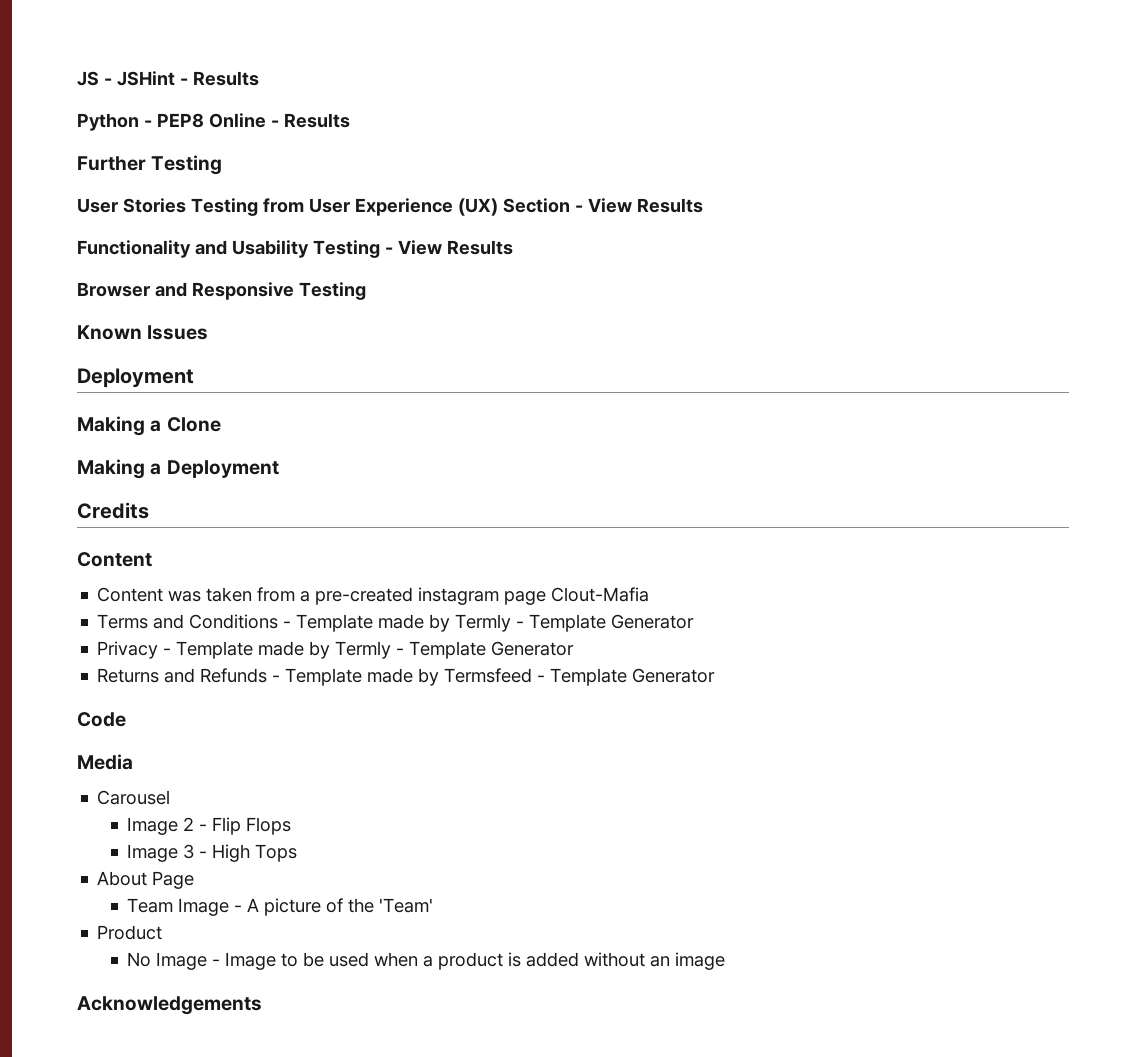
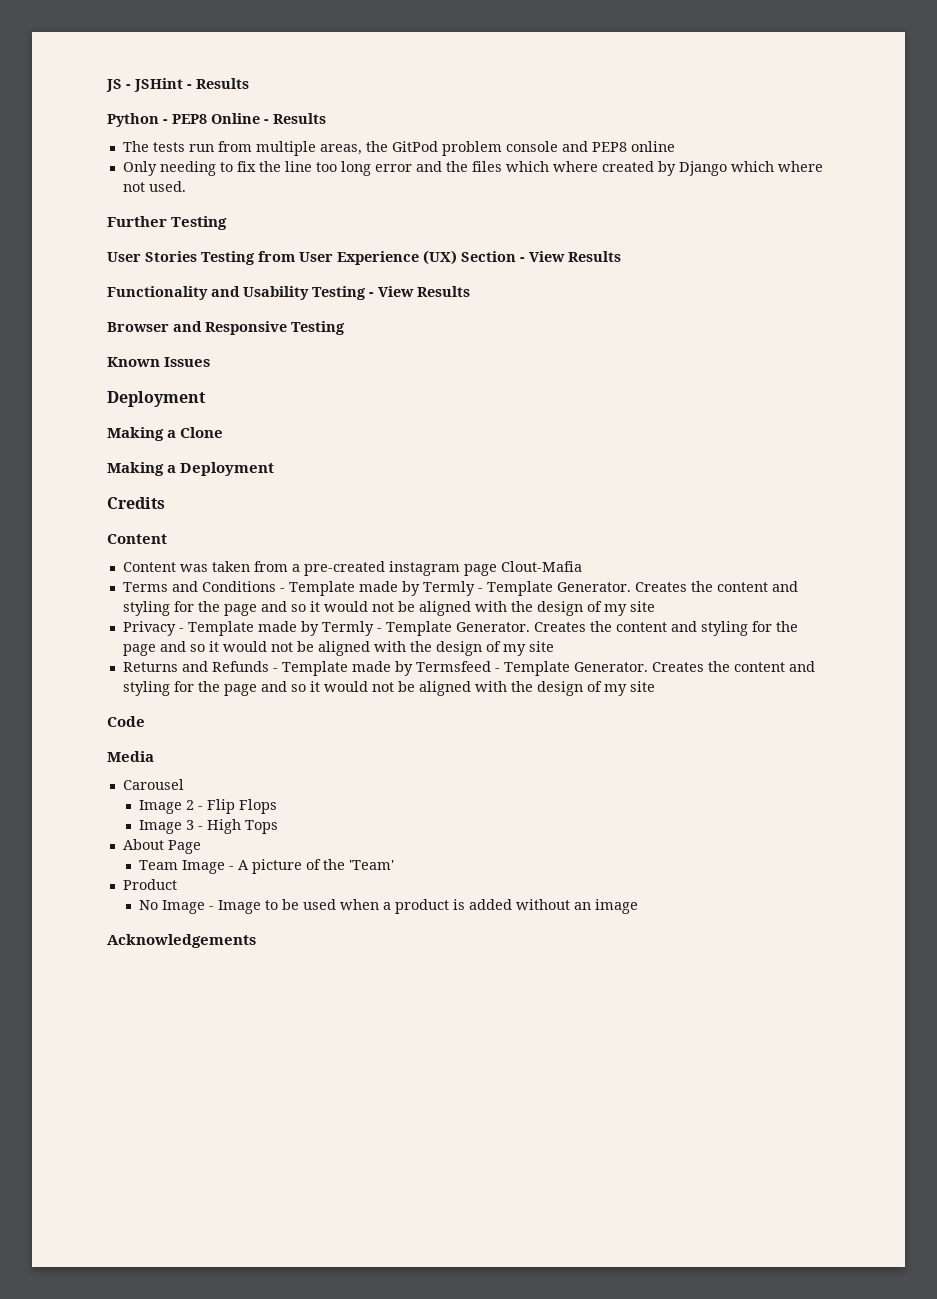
+ The tests run from multiple areas, the GitPod problem console and PEP8 online
+ Only needing to fix the line too long error and the files which where created by Django which where not used.
- Terms and Conditions - Template made by Termly - Template Generator
+ Terms and Conditions - Template made by Termly - Template Generator. Creates the content and styling for the page and so it would not be aligned with the design of my site
- Privacy - Template made by Termly - Template Generator
+ Privacy - Template made by Termly - Template Generator. Creates the content and styling for the page and so it would not be aligned with the design of my site
- Returns and Refunds - Template made by Termsfeed - Template Generator
+ Returns and Refunds - Template made by Termsfeed - Template Generator. Creates the content and styling for the page and so it would not be aligned with the design of my site

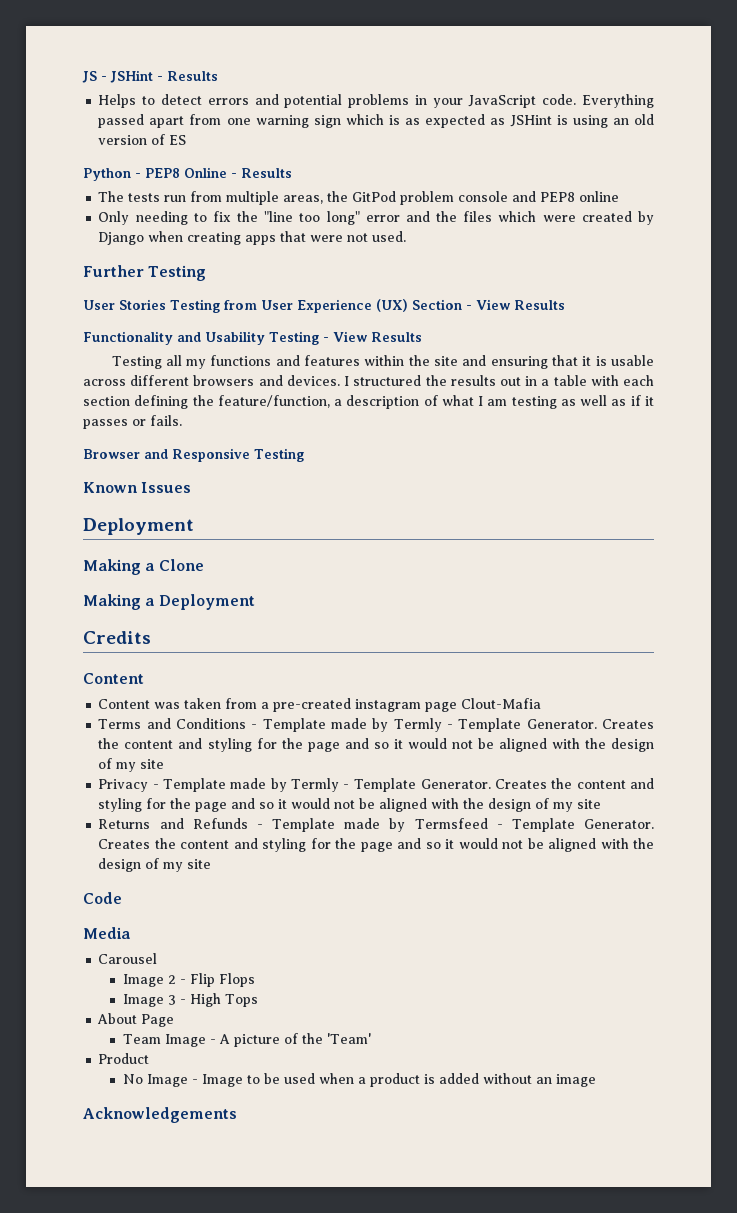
+ Helps to detect errors and potential problems in your JavaScript code. Everything passed apart from one warning sign which is as expected as JSHint is using an old version of ES
- Only needing to fix the line too long error and the files which where created by Django which where not used.
+ Only needing to fix the "line too long" error and the files which were created by Django when creating apps that were not used.
+ Testing all my functions and features within the site and ensuring that it is usable across different browsers and devices. I structured the results out in a table with each section defining the feature/function, a description of what I am testing as well as if it passes or fails.

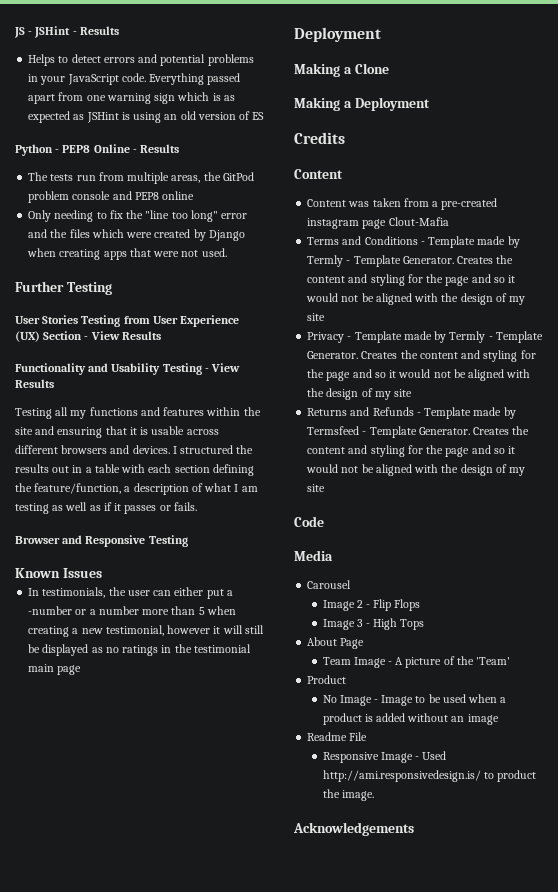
+ In testimonials, the user can either put a -number or a number more than 5 when creating a new testimonial, however it will still be displayed as no ratings in the testimonial main page
+ Readme File
+ Responsive Image - Used http://ami.responsivedesign.is/ to product the image.

